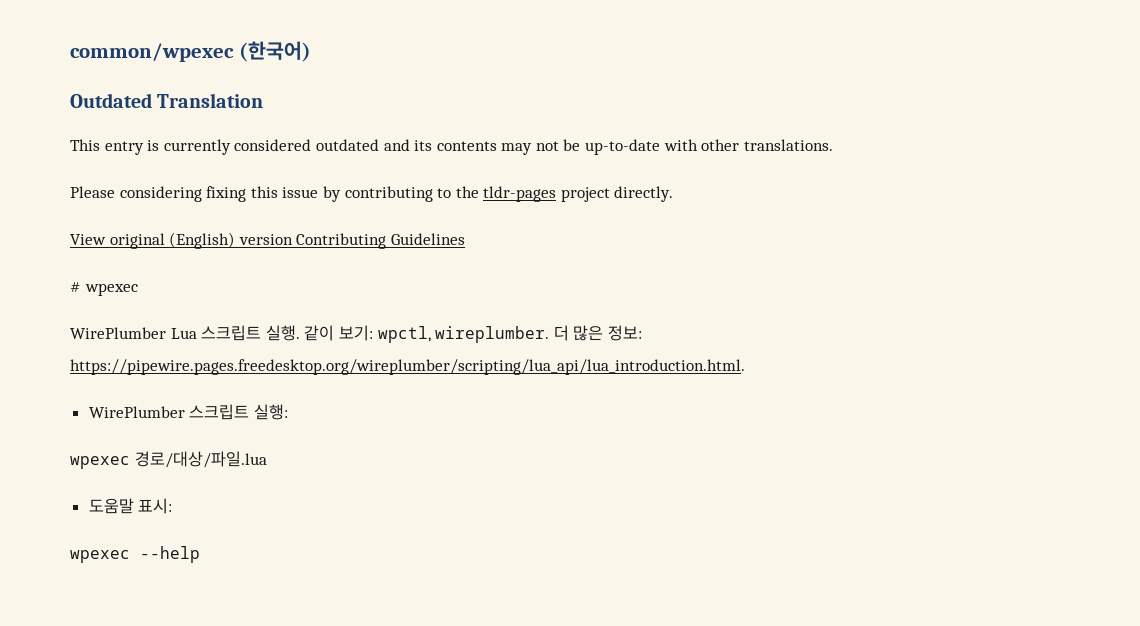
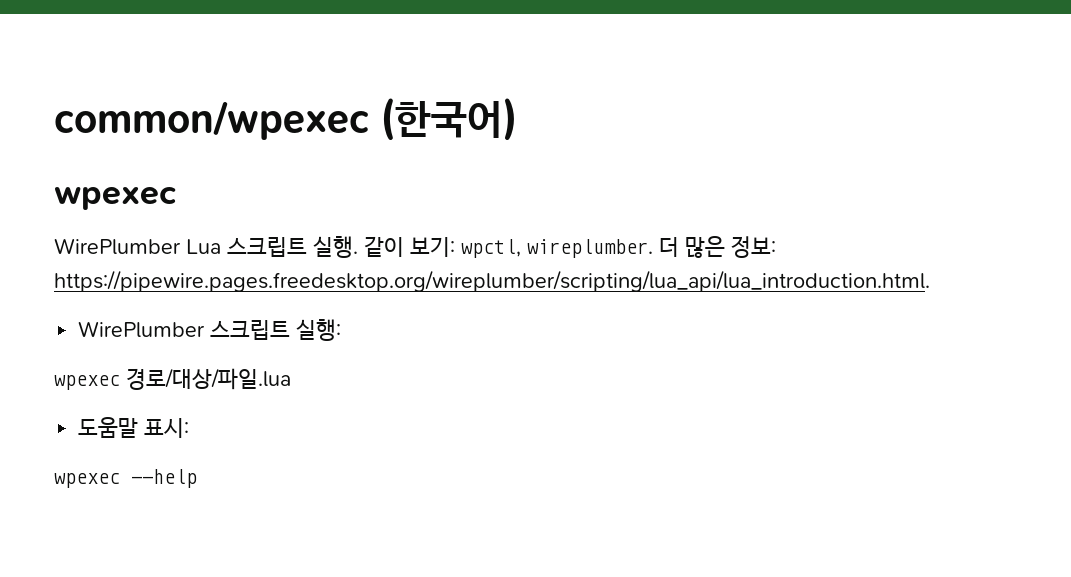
  common/wpexec (한국어)
- Outdated Translation
- This entry is currently considered outdated and its contents may not be up-to-date with other translations.
- Please considering fixing this issue by contributing to the tldr-pages project directly.
- View original (English) version Contributing Guidelines
- # wpexec
+ wpexec

